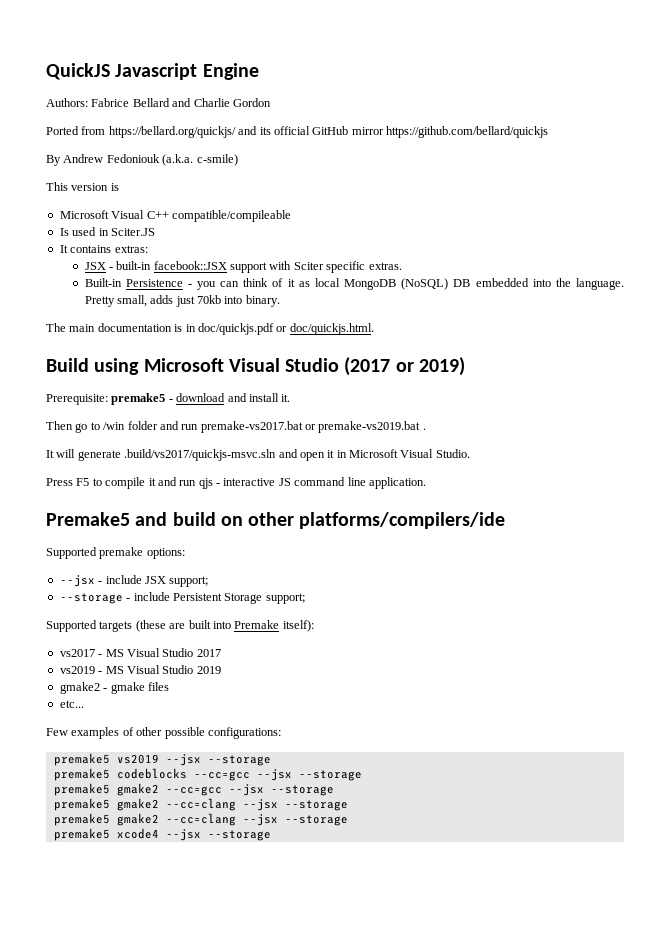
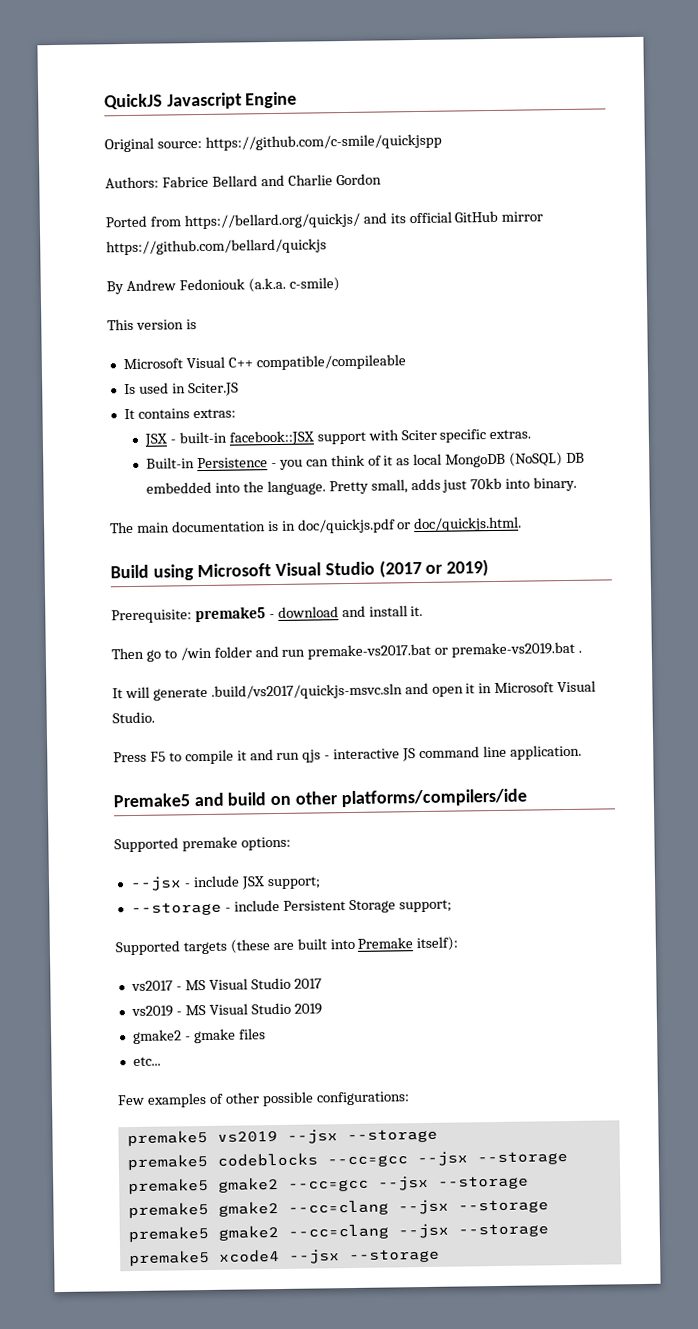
+ Original source: https://github.com/c-smile/quickjspp

